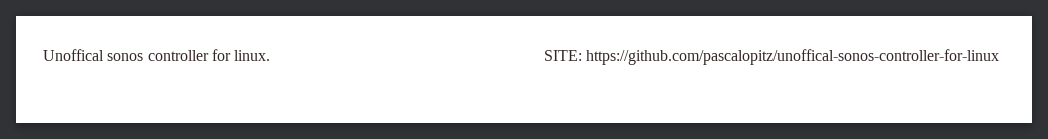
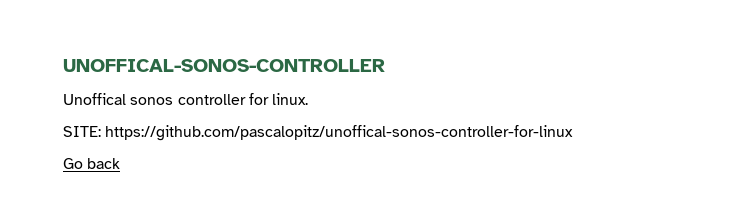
+ UNOFFICAL-SONOS-CONTROLLER
+ Go back

